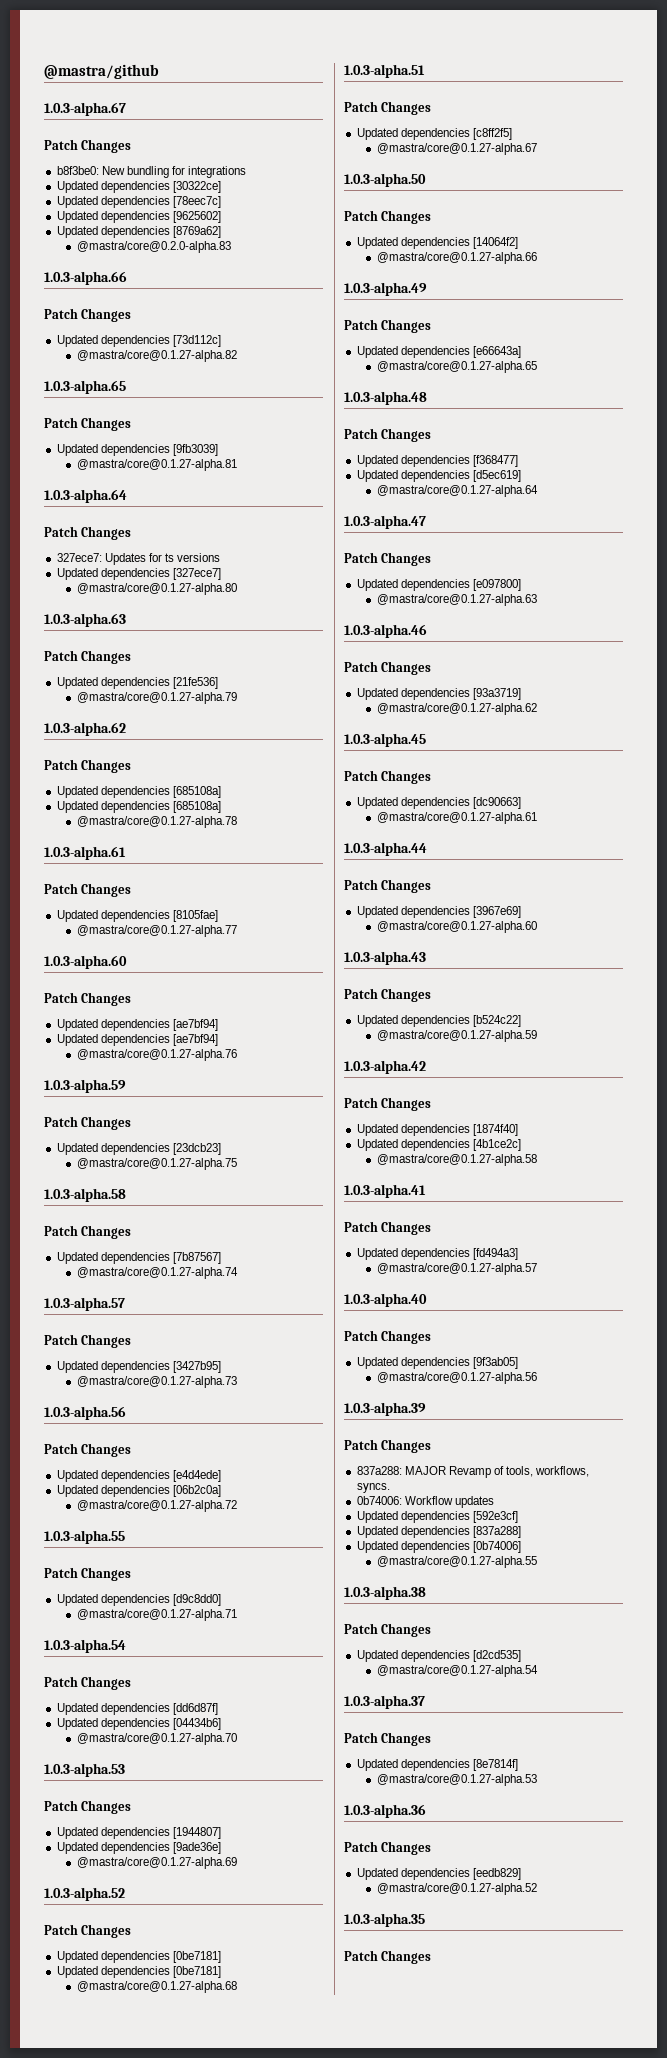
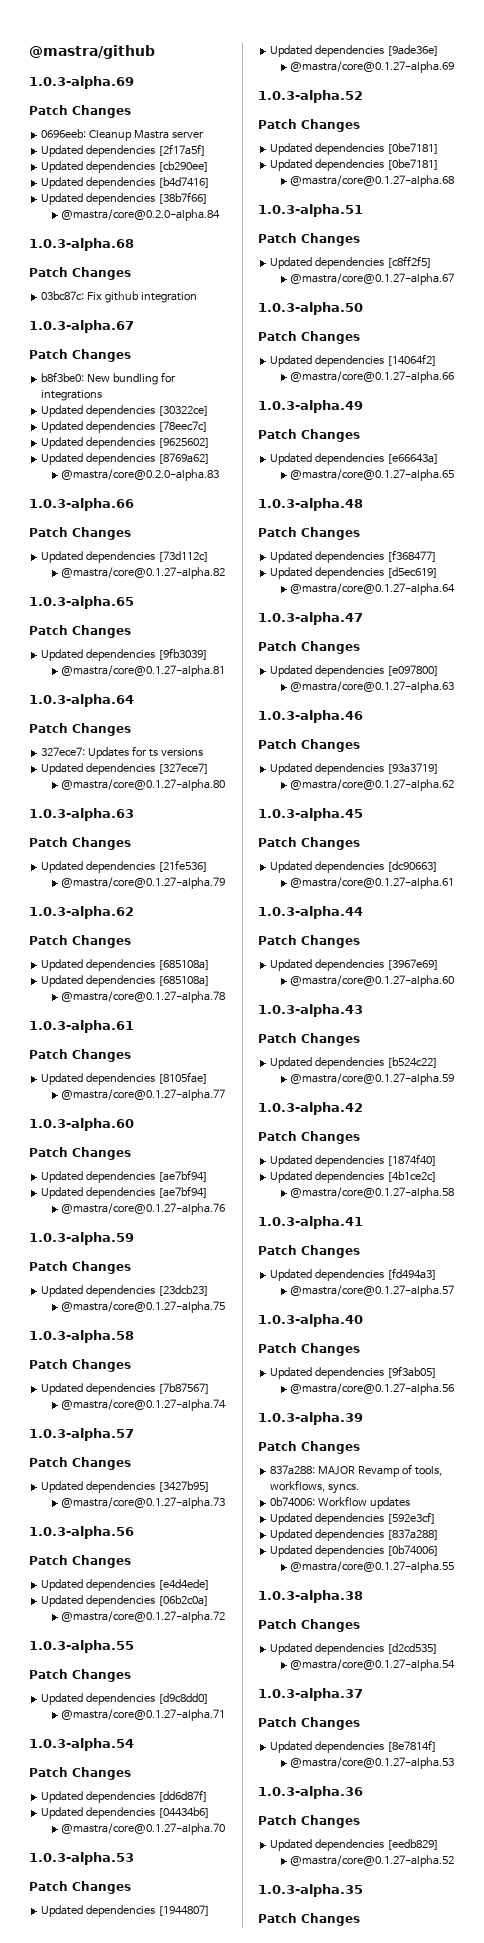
+ 1.0.3-alpha.69
+ Patch Changes
+ 0696eeb: Cleanup Mastra server
+ Updated dependencies [2f17a5f]
+ Updated dependencies [cb290ee]
+ Updated dependencies [b4d7416]
+ Updated dependencies [38b7f66]
+ @mastra/core@0.2.0-alpha.84
+ 1.0.3-alpha.68
+ Patch Changes
+ 03bc87c: Fix github integration

